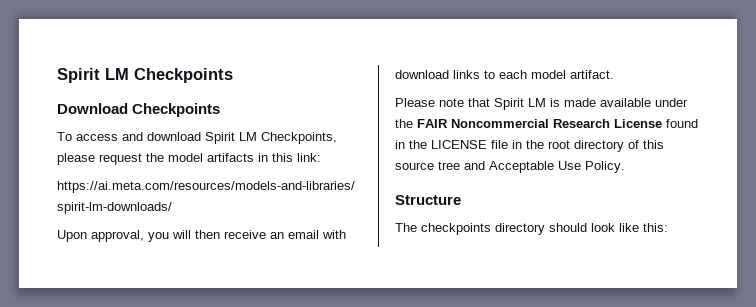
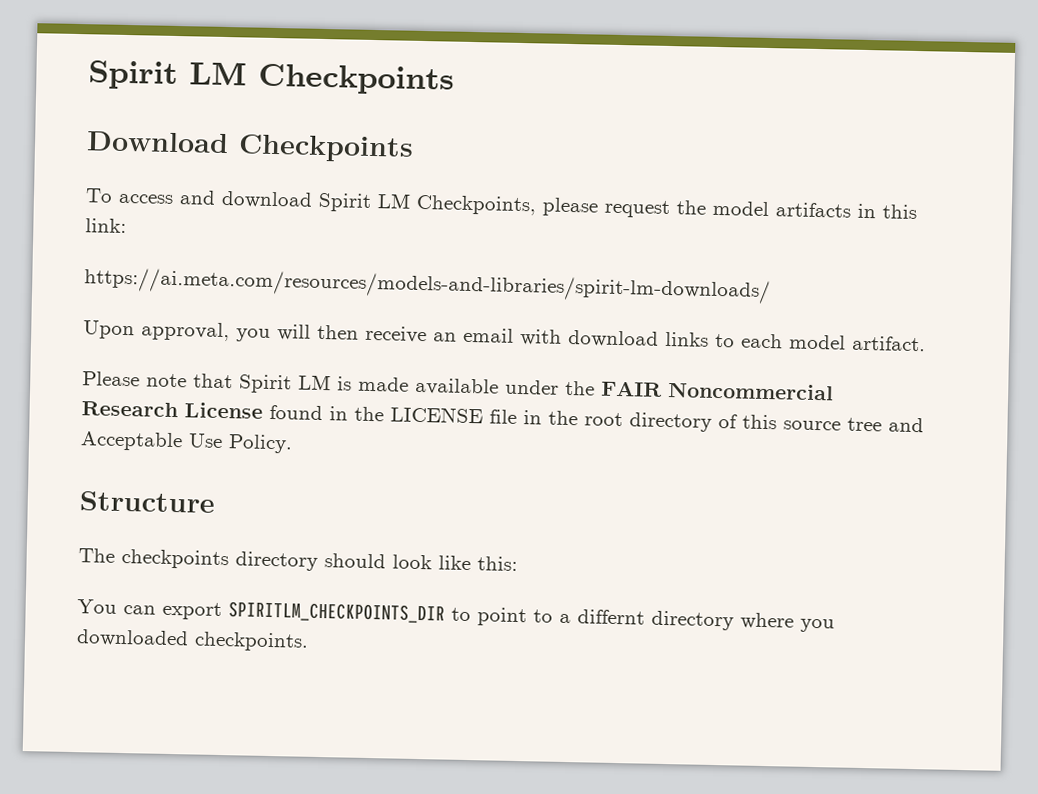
+ You can export SPIRITLM_CHECKPOINTS_DIR to point to a differnt directory where you downloaded checkpoints.

